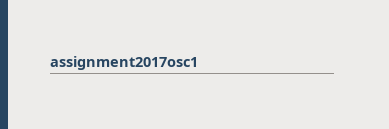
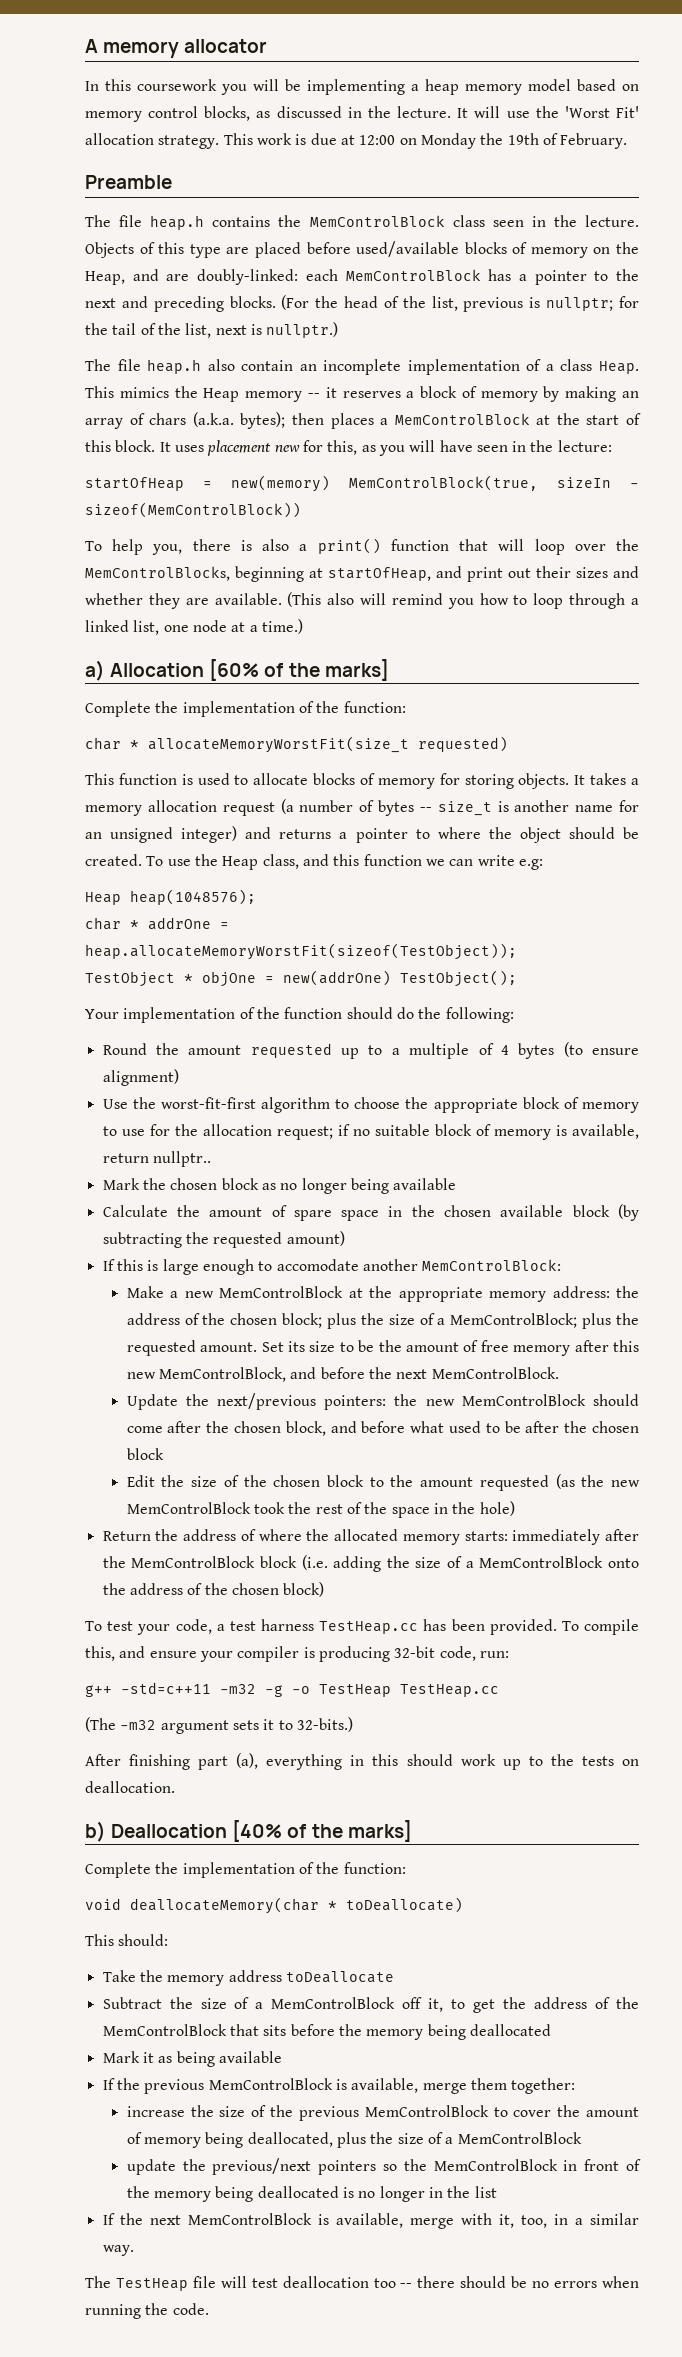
- assignment2017osc1
+ A memory allocator
+ In this coursework you will be implementing a heap memory model based on memory control blocks, as discussed in the lecture. It will use the 'Worst Fit' allocation strategy. This work is due at 12:00 on Monday the 19th of February.
+ Preamble
+ The file heap.h contains the MemControlBlock class seen in the lecture. Objects of this type are placed before used/available blocks of memory on the Heap, and are doubly-linked: each MemControlBlock has a pointer to the next and preceding blocks. (For the head of the list, previous is nullptr; for the tail of the list, next is nullptr.)
+ The file heap.h also contain an incomplete implementation of a class Heap. This mimics the Heap memory -- it reserves a block of memory by making an array of chars (a.k.a. bytes); then places a MemControlBlock at the start of this block. It uses placement new for this, as you will have seen in the lecture:
+ startOfHeap = new(memory) MemControlBlock(true, sizeIn - sizeof(MemControlBlock))
+ To help you, there is also a print() function that will loop over the MemControlBlocks, beginning at startOfHeap, and print out their sizes and whether they are available. (This also will remind you how to loop through a linked list, one node at a time.)
+ a) Allocation [60% of the marks]
+ Complete the implementation of the function:
+ char * allocateMemoryWorstFit(size_t requested)
+ This function is used to allocate blocks of memory for storing objects. It takes a memory allocation request (a number of bytes -- size_t is another name for an unsigned integer) and returns a pointer to where the object should be created. To use the Heap class, and this function we can write e.g:
+ Heap heap(1048576);
+ char * addrOne = heap.allocateMemoryWorstFit(sizeof(TestObject));
+ TestObject * objOne = new(addrOne) TestObject();
+ Your implementation of the function should do the following:
+ Round the amount requested up to a multiple of 4 bytes (to ensure alignment)
+ Use the worst-fit-first algorithm to choose the appropriate block of memory to use for the allocation request; if no suitable block of memory is available, return nullptr..
+ Mark the chosen block as no longer being available
+ Calculate the amount of spare space in the chosen available block (by subtracting the requested amount)
+ If this is large enough to accomodate another MemControlBlock:
+ Make a new MemControlBlock at the appropriate memory address: the address of the chosen block; plus the size of a MemControlBlock; plus the requested amount. Set its size to be the amount of free memory after this new MemControlBlock, and before the next MemControlBlock.
+ Update the next/previous pointers: the new MemControlBlock should come after the chosen block, and before what used to be after the chosen block
+ Edit the size of the chosen block to the amount requested (as the new MemControlBlock took the rest of the space in the hole)
+ Return the address of where the allocated memory starts: immediately after the MemControlBlock block (i.e. adding the size of a MemControlBlock onto the address of the chosen block)
+ To test your code, a test harness TestHeap.cc has been provided. To compile this, and ensure your compiler is producing 32-bit code, run:
+ g++ -std=c++11 -m32 -g -o TestHeap TestHeap.cc
+ (The -m32 argument sets it to 32-bits.)
+ After finishing part (a), everything in this should work up to the tests on deallocation.
+ b) Deallocation [40% of the marks]
+ Complete the implementation of the function:
+ void deallocateMemory(char * toDeallocate)
+ This should:
+ Take the memory address toDeallocate
+ Subtract the size of a MemControlBlock off it, to get the address of the MemControlBlock that sits before the memory being deallocated
+ Mark it as being available
+ If the previous MemControlBlock is available, merge them together:
+ increase the size of the previous MemControlBlock to cover the amount of memory being deallocated, plus the size of a MemControlBlock
+ update the previous/next pointers so the MemControlBlock in front of the memory being deallocated is no longer in the list
+ If the next MemControlBlock is available, merge with it, too, in a similar way.
+ The TestHeap file will test deallocation too -- there should be no errors when running the code.

